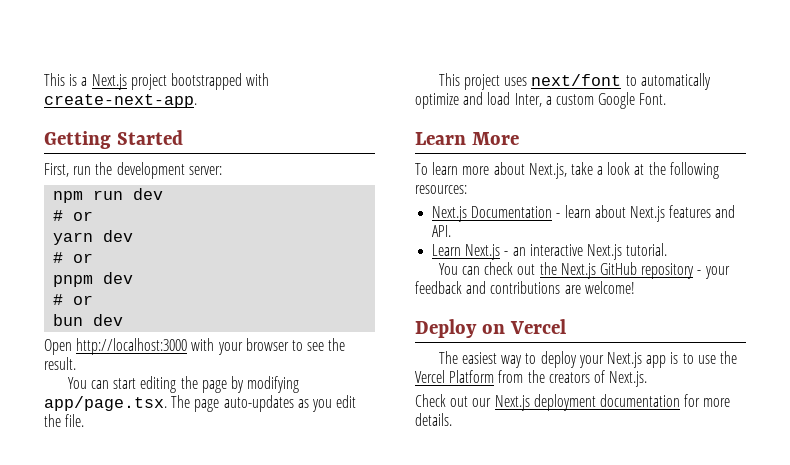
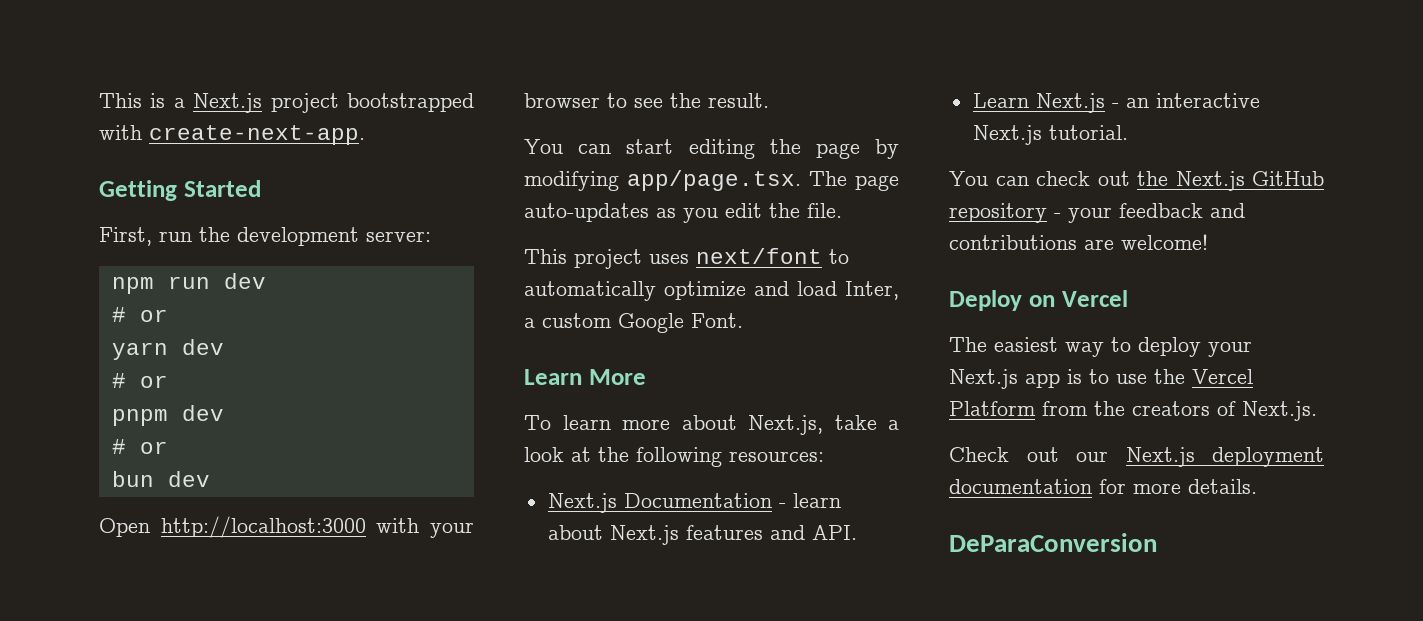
+ DeParaConversion

